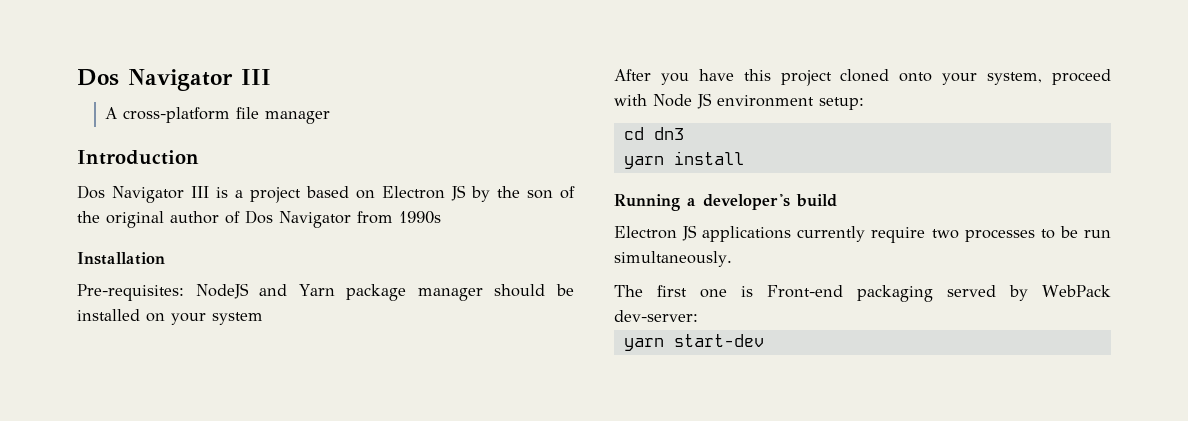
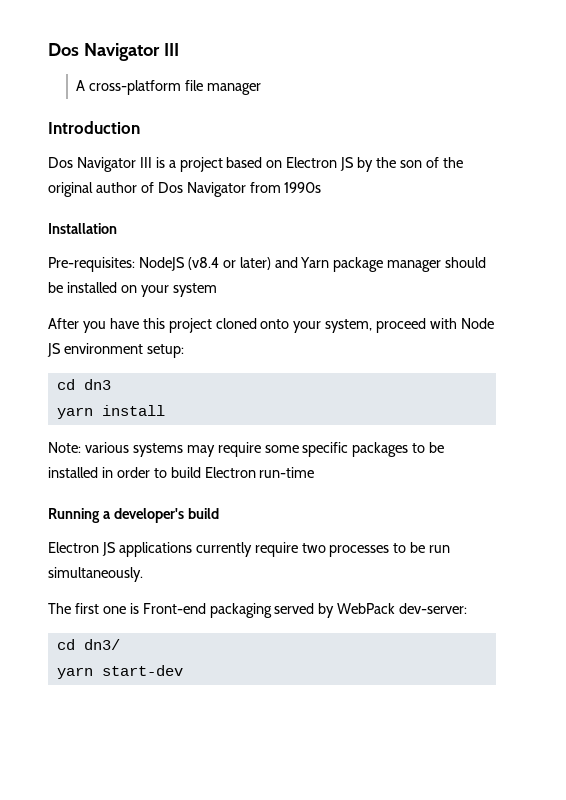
- Pre-requisites: NodeJS and Yarn package manager should be installed on your system
+ Pre-requisites: NodeJS (v8.4 or later) and Yarn package manager should be installed on your system
+ Note: various systems may require some specific packages to be installed in order to build Electron run-time
+ cd dn3/

